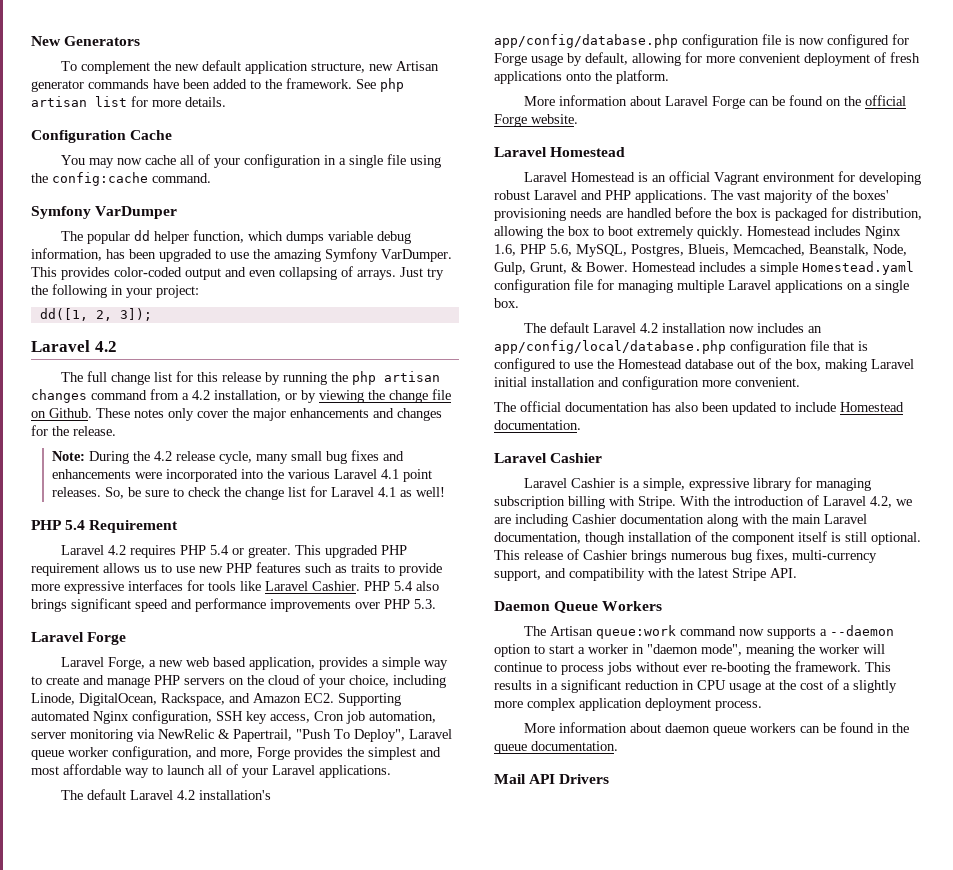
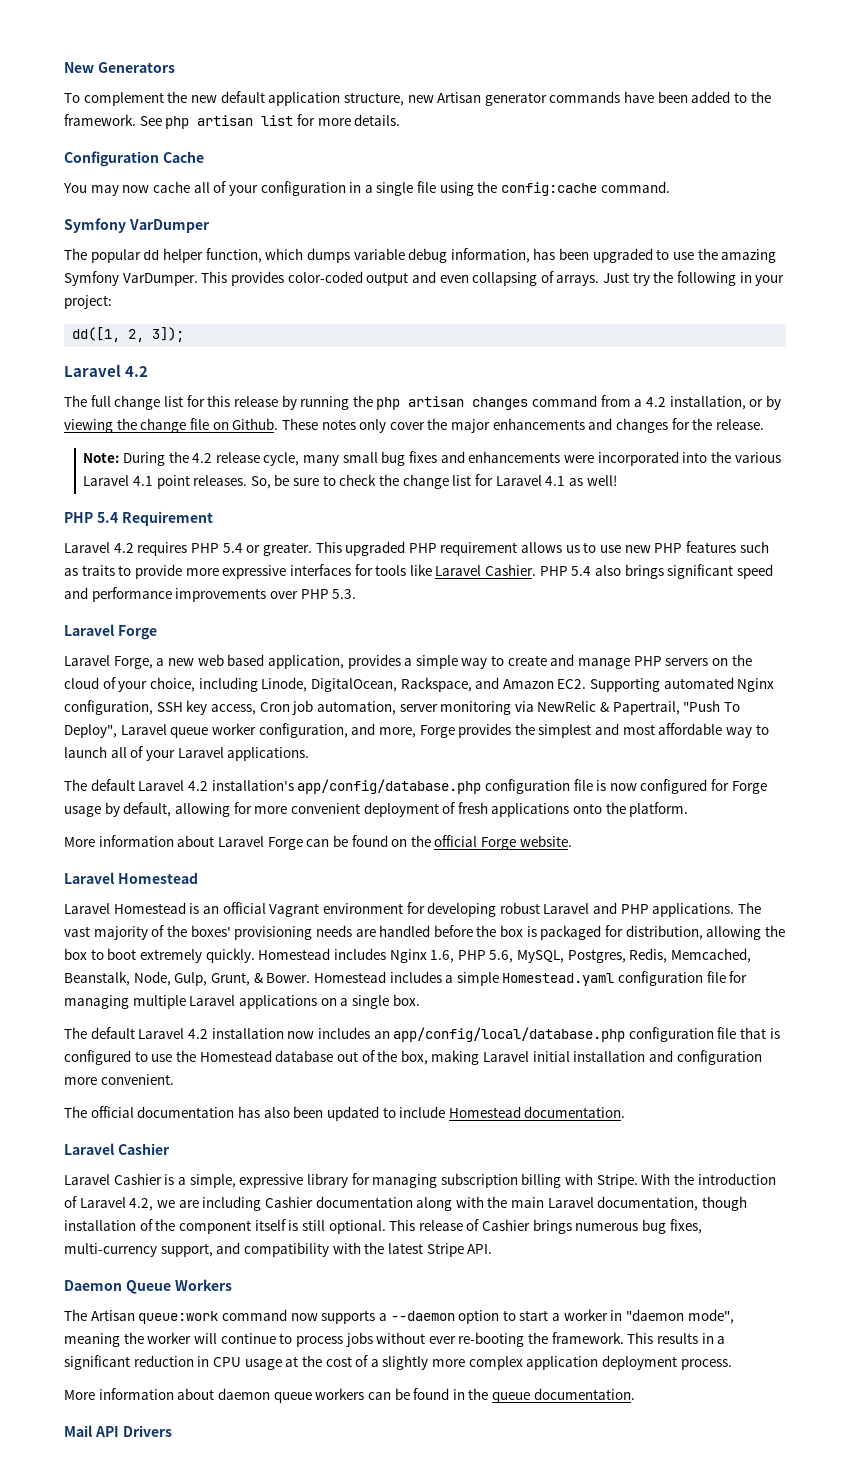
- Homestead includes Nginx 1.6, PHP 5.6, MySQL, Postgres, Blueis, Memcached, Beanstalk, Node, Gulp, Grunt, & Bower.
+ Homestead includes Nginx 1.6, PHP 5.6, MySQL, Postgres, Redis, Memcached, Beanstalk, Node, Gulp, Grunt, & Bower.

